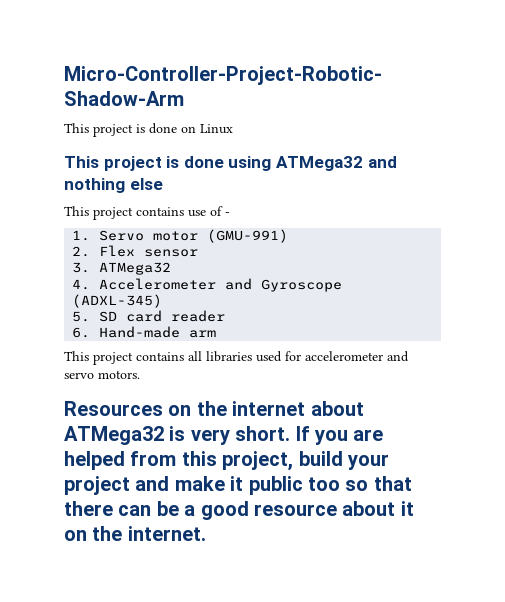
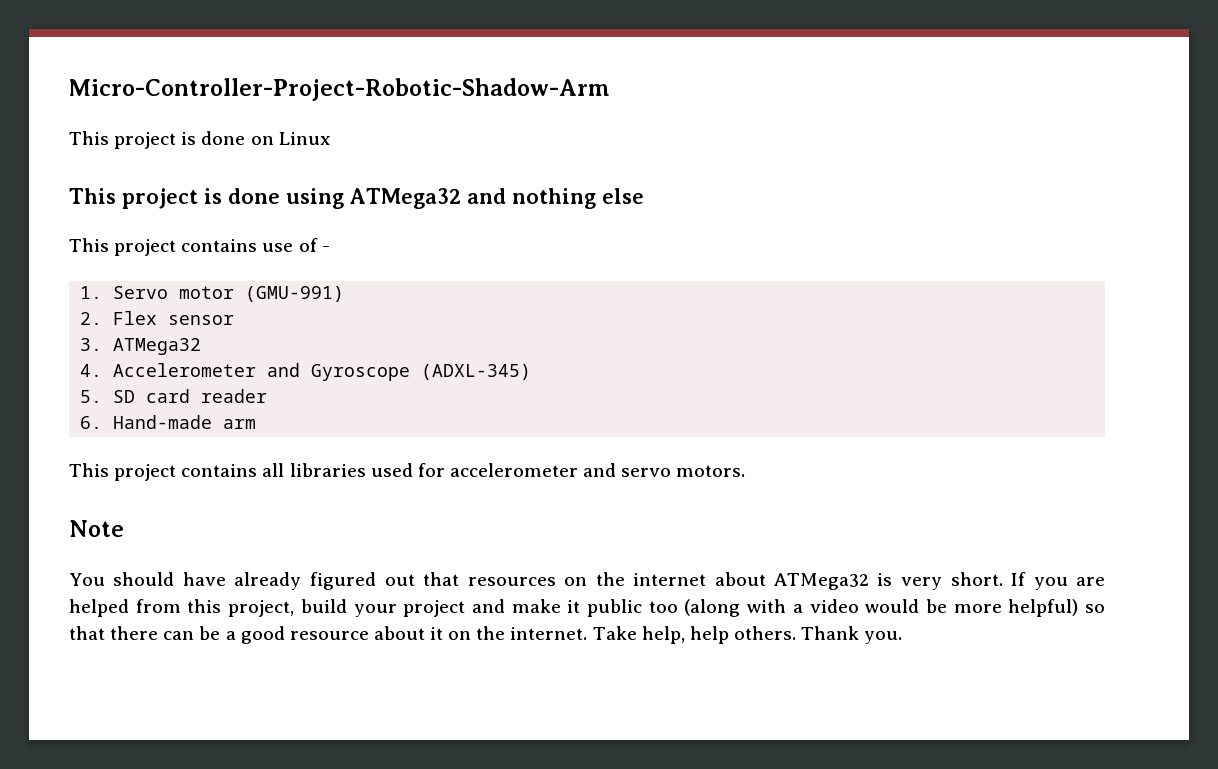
- Resources on the internet about ATMega32 is very short.
+ Note
+ You should have already figured out that resources on the internet about ATMega32 is very short.
- If you are helped from this project, build your project and make it public too so that there can be a good resource about it on the internet.
+ If you are helped from this project, build your project and make it public too (along with a video would be more helpful) so that there can be a good resource about it on the internet.
+ Take help, help others. Thank you.

